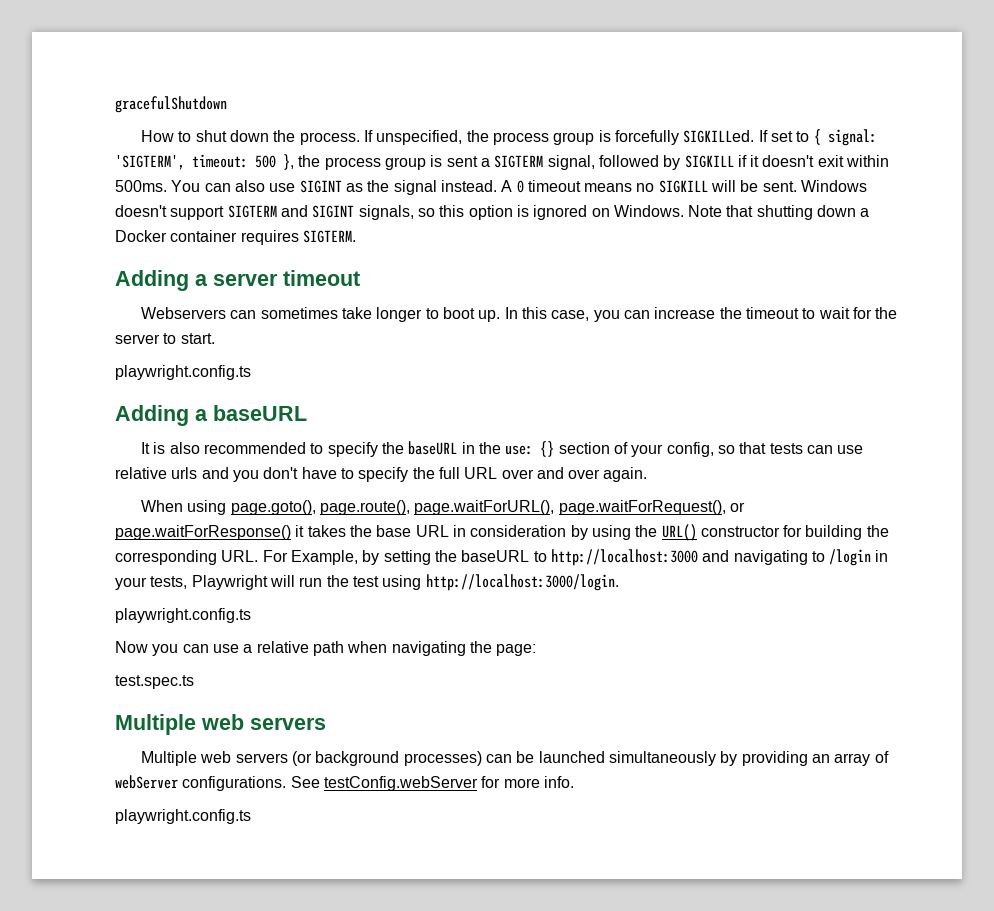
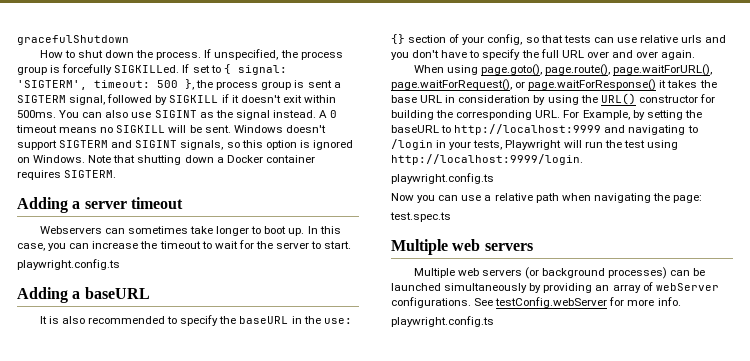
- When using page.goto(), page.route(), page.waitForURL(), page.waitForRequest(), or page.waitForResponse() it takes the base URL in consideration by using the URL() constructor for building the corresponding URL. For Example, by setting the baseURL to http://localhost:3000 and navigating to /login in your tests, Playwright will run the test using http://localhost:3000/login.
+ When using page.goto(), page.route(), page.waitForURL(), page.waitForRequest(), or page.waitForResponse() it takes the base URL in consideration by using the URL() constructor for building the corresponding URL. For Example, by setting the baseURL to http://localhost:9999 and navigating to /login in your tests, Playwright will run the test using http://localhost:9999/login.

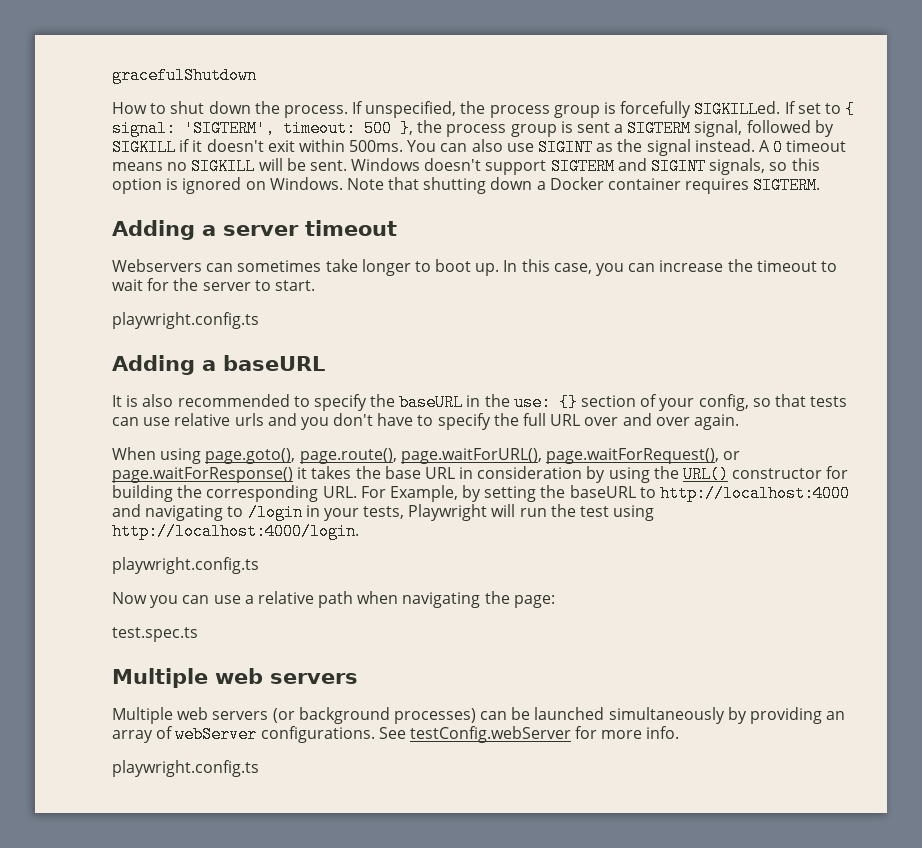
- When using page.goto(), page.route(), page.waitForURL(), page.waitForRequest(), or page.waitForResponse() it takes the base URL in consideration by using the URL() constructor for building the corresponding URL. For Example, by setting the baseURL to http://localhost:9999 and navigating to /login in your tests, Playwright will run the test using http://localhost:9999/login.
+ When using page.goto(), page.route(), page.waitForURL(), page.waitForRequest(), or page.waitForResponse() it takes the base URL in consideration by using the URL() constructor for building the corresponding URL. For Example, by setting the baseURL to http://localhost:4000 and navigating to /login in your tests, Playwright will run the test using http://localhost:4000/login.

